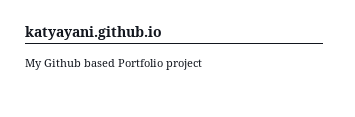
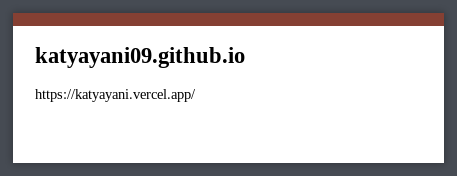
- katyayani.github.io
- My Github based Portfolio project
+ katyayani09.github.io
+ https://katyayani.vercel.app/

